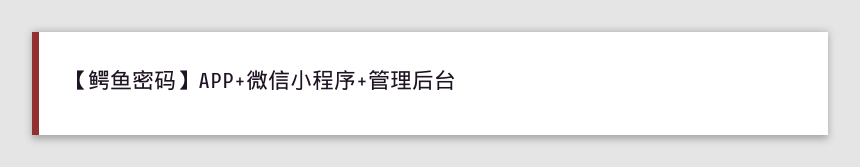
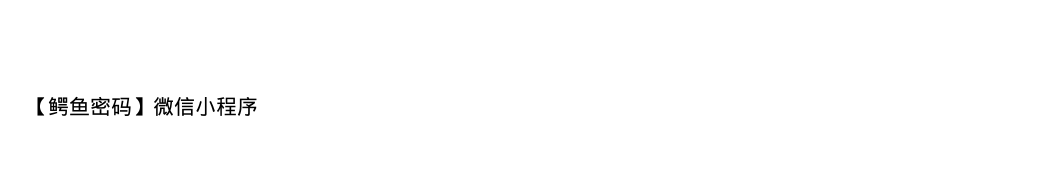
- 【鳄鱼密码】APP+微信小程序+管理后台
+ 【鳄鱼密码】微信小程序

